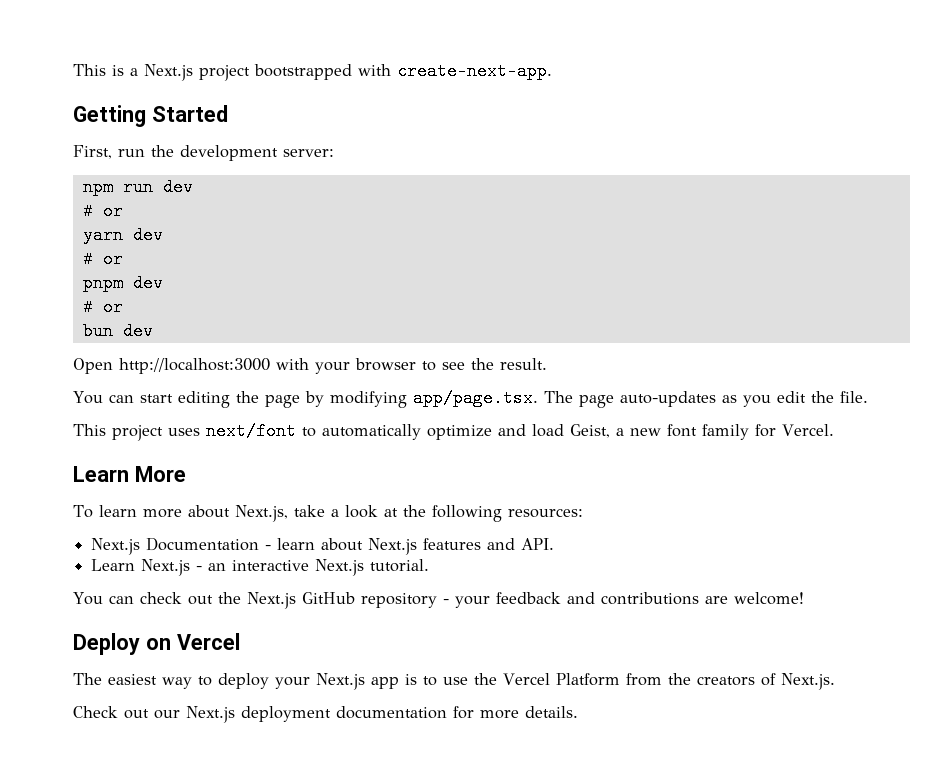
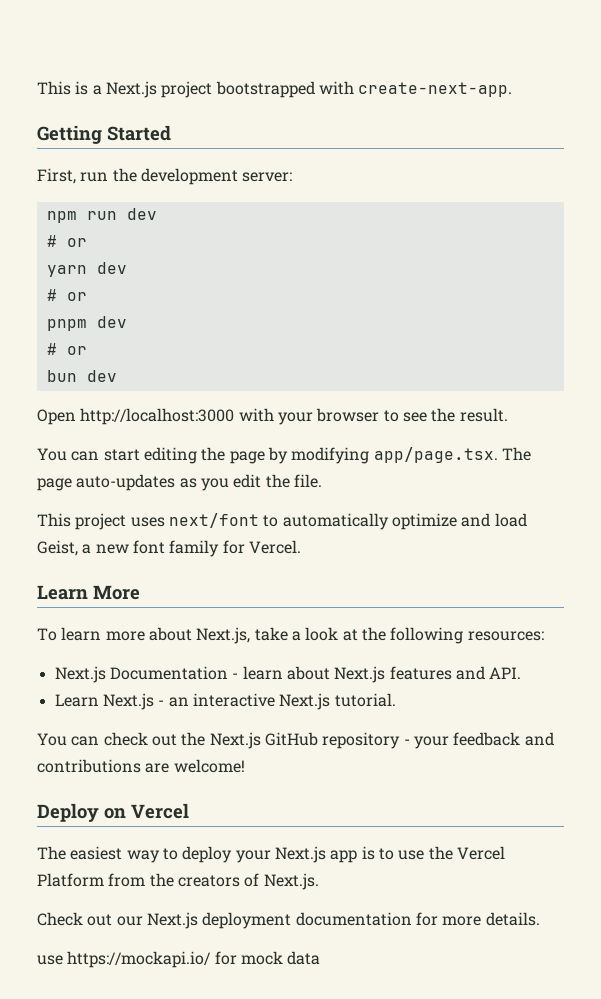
+ use https://mockapi.io/ for mock data

